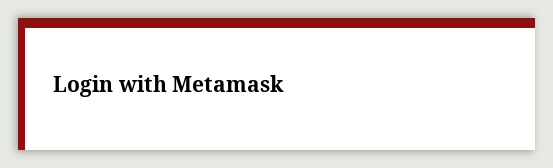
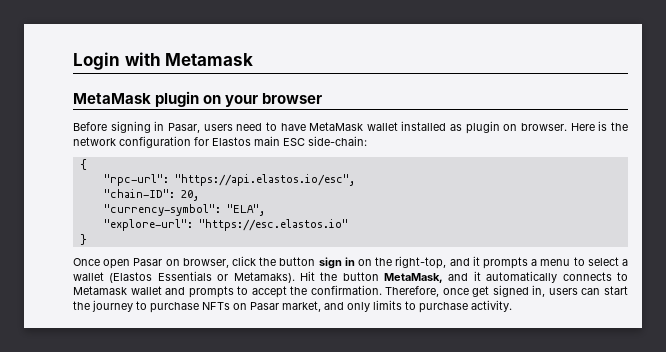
+ MetaMask plugin on your browser
+ Before signing in Pasar, users need to have MetaMask wallet installed as plugin on browser. Here is the network configuration for Elastos main ESC side-chain:
+ {
+ "rpc-url": "https://api.elastos.io/esc",
+ "chain-ID": 20,
+ "currency-symbol": "ELA",
+ "explore-url": "https://esc.elastos.io"
+ }
+ Once open Pasar on browser, click the button sign in on the right-top, and it prompts a menu to select a wallet (Elastos Essentials or Metamaks). Hit the button MetaMask, and it automatically connects to Metamask wallet and prompts to accept the confirmation. Therefore, once get signed in, users can start the journey to purchase NFTs on Pasar market, and only limits to purchase activity.

